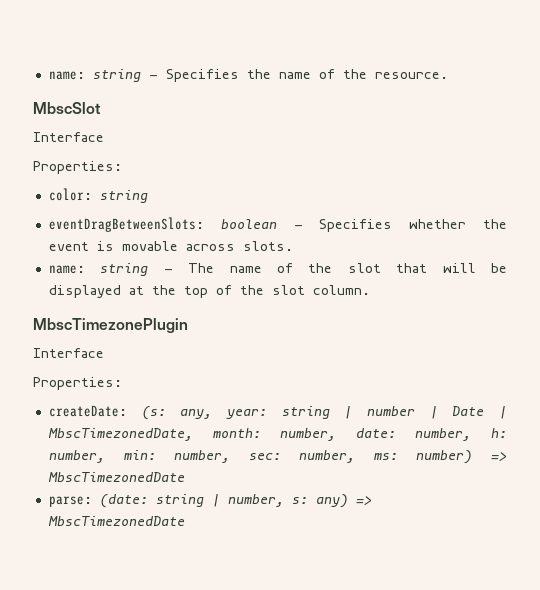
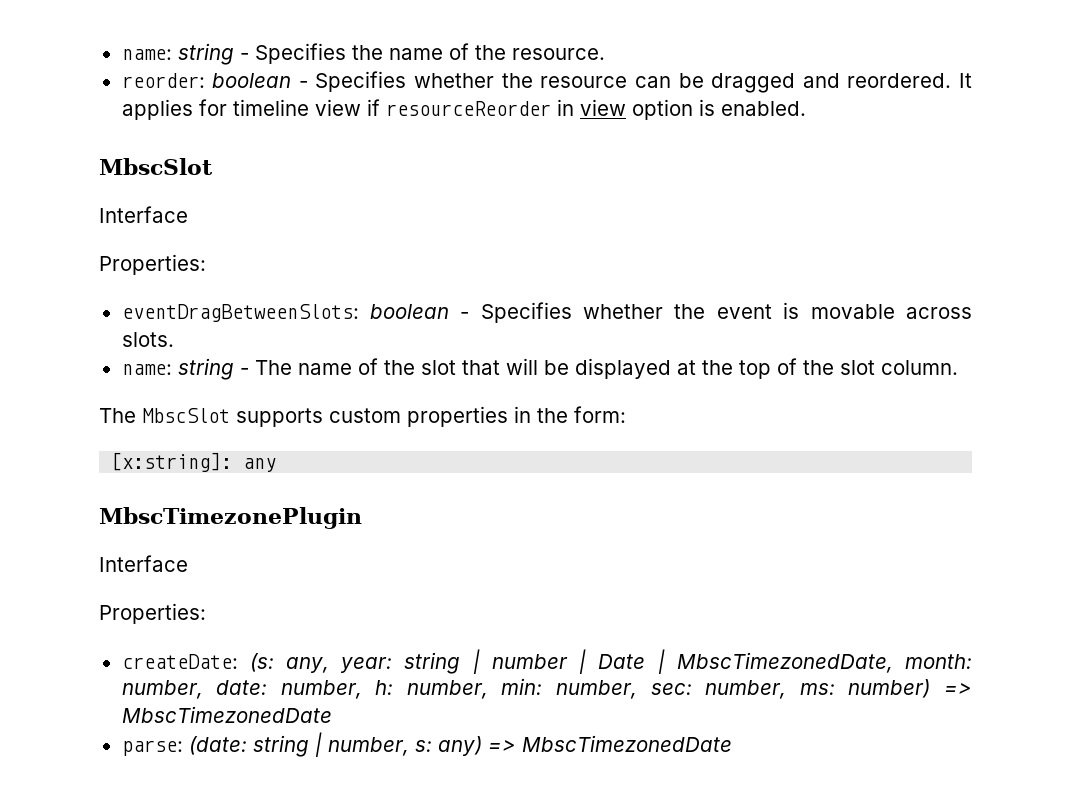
+ reorder: boolean - Specifies whether the resource can be dragged and reordered. It applies for timeline view if resourceReorder in view option is enabled.
- color: string
+ The MbscSlot supports custom properties in the form:
+ [x:string]: any

